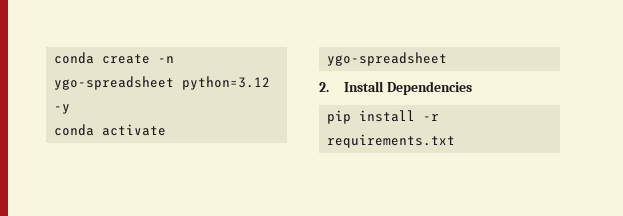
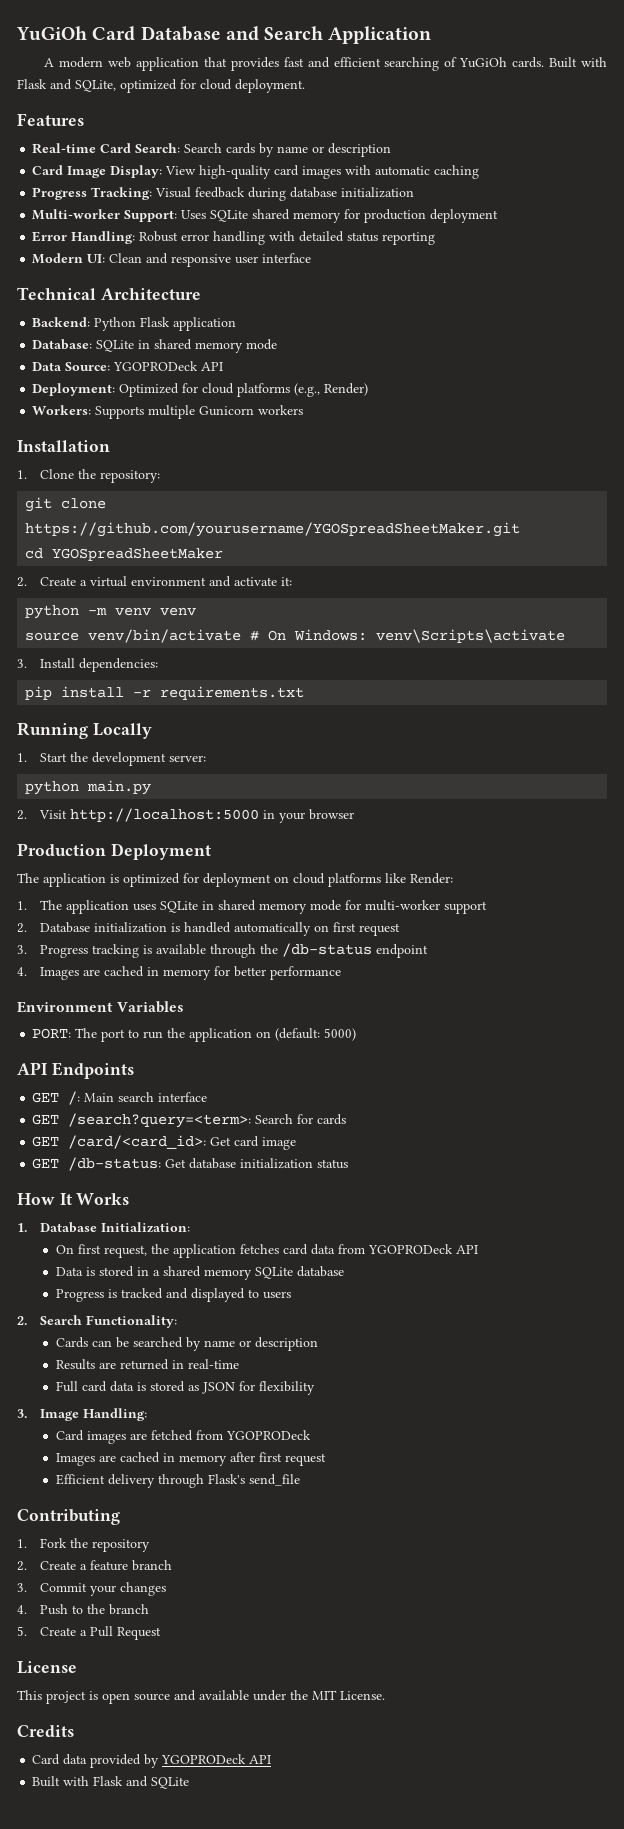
- conda create -n ygo-spreadsheet python=3.12 -y
- conda activate ygo-spreadsheet
- 2. Install Dependencies
+ YuGiOh Card Database and Search Application
+ A modern web application that provides fast and efficient searching of YuGiOh cards. Built with Flask and SQLite, optimized for cloud deployment.
+ Features
+ Real-time Card Search: Search cards by name or description
+ Card Image Display: View high-quality card images with automatic caching
+ Progress Tracking: Visual feedback during database initialization
+ Multi-worker Support: Uses SQLite shared memory for production deployment
+ Error Handling: Robust error handling with detailed status reporting
+ Modern UI: Clean and responsive user interface
+ Technical Architecture
+ Backend: Python Flask application
+ Database: SQLite in shared memory mode
+ Data Source: YGOPRODeck API
+ Deployment: Optimized for cloud platforms (e.g., Render)
+ Workers: Supports multiple Gunicorn workers
+ Installation
+ 1. Clone the repository:
+ git clone https://github.com/yourusername/YGOSpreadSheetMaker.git
+ cd YGOSpreadSheetMaker
+ 2. Create a virtual environment and activate it:
+ python -m venv venv
+ source venv/bin/activate # On Windows: venv\Scripts\activate
+ 3. Install dependencies:
  pip install -r requirements.txt
+ Running Locally
+ 1. Start the development server:
+ python main.py
+ 2. Visit http://localhost:5000 in your browser
+ Production Deployment
+ The application is optimized for deployment on cloud platforms like Render:
+ 1. The application uses SQLite in shared memory mode for multi-worker support
+ 2. Database initialization is handled automatically on first request
+ 3. Progress tracking is available through the /db-status endpoint
+ 4. Images are cached in memory for better performance
+ Environment Variables
+ PORT: The port to run the application on (default: 5000)
+ API Endpoints
+ GET /: Main search interface
+ GET /search?query=<term>: Search for cards
+ GET /card/<card_id>: Get card image
+ GET /db-status: Get database initialization status
+ How It Works
+ 1. Database Initialization:
+ On first request, the application fetches card data from YGOPRODeck API
+ Data is stored in a shared memory SQLite database
+ Progress is tracked and displayed to users
+ 2. Search Functionality:
+ Cards can be searched by name or description
+ Results are returned in real-time
+ Full card data is stored as JSON for flexibility
+ 3. Image Handling:
+ Card images are fetched from YGOPRODeck
+ Images are cached in memory after first request
+ Efficient delivery through Flask's send_file
+ Contributing
+ 1. Fork the repository
+ 2. Create a feature branch
+ 3. Commit your changes
+ 4. Push to the branch
+ 5. Create a Pull Request
+ License
+ This project is open source and available under the MIT License.
+ Credits
+ Card data provided by YGOPRODeck API
+ Built with Flask and SQLite

